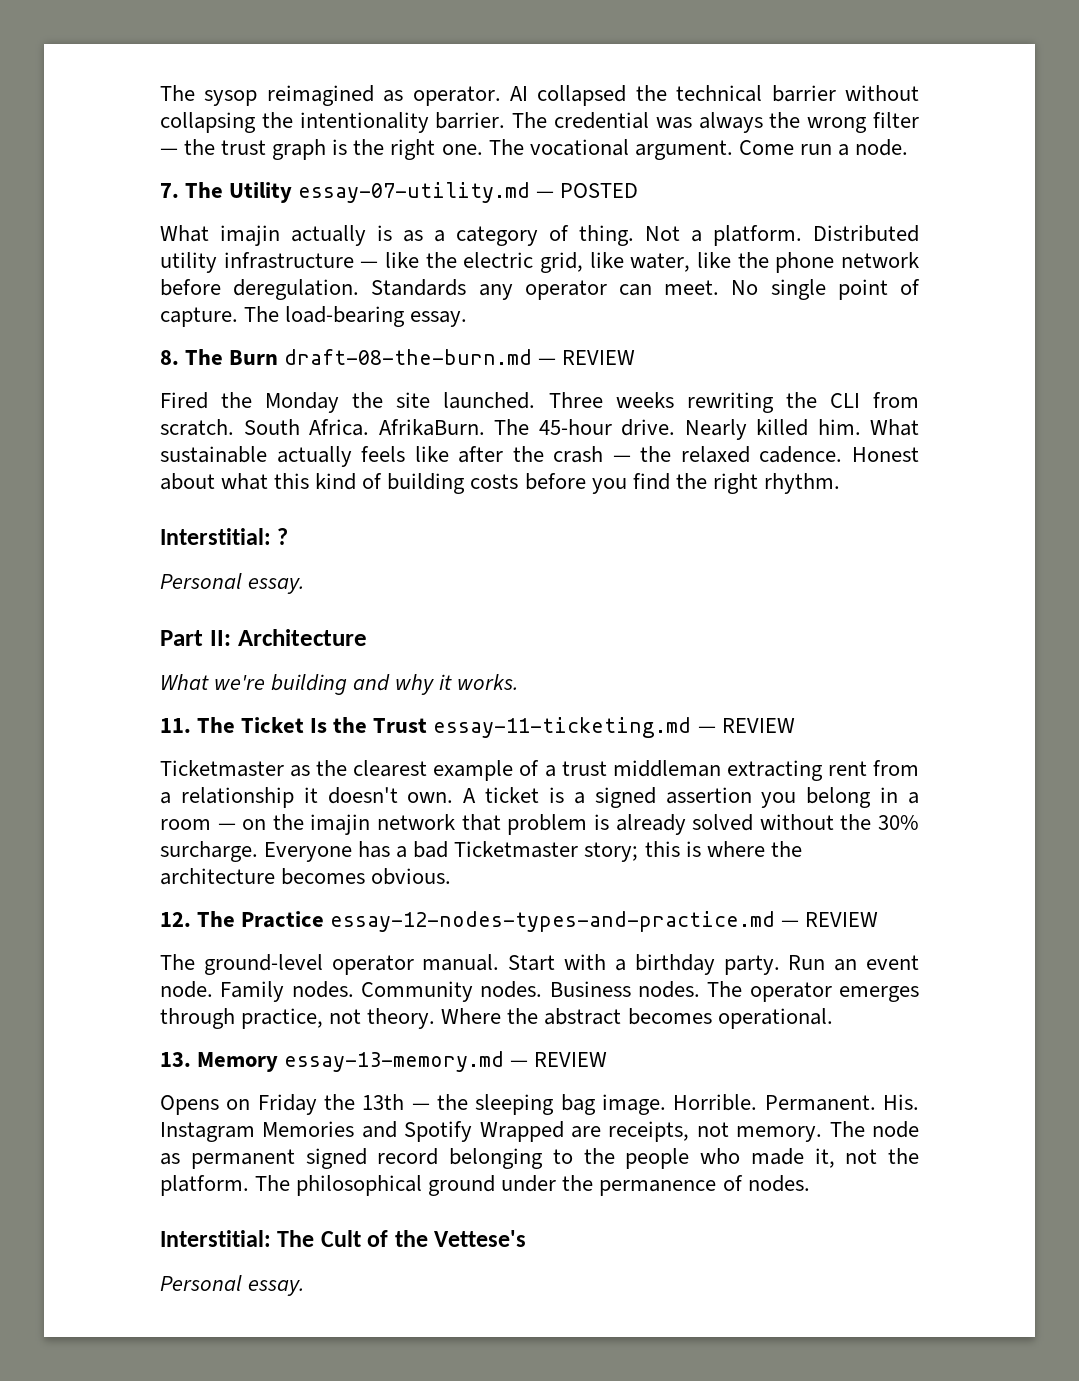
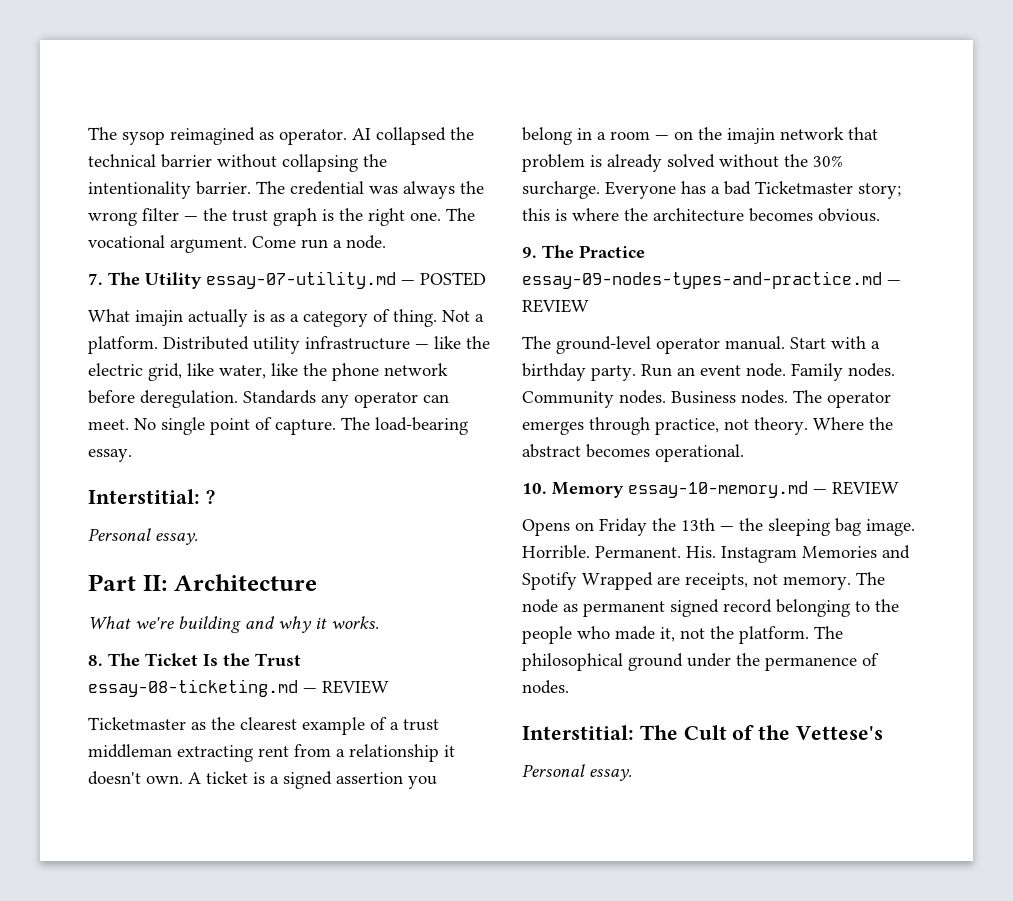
- 8. The Burn draft-08-the-burn.md — REVIEW
- Fired the Monday the site launched. Three weeks rewriting the CLI from scratch. South Africa. AfrikaBurn. The 45-hour drive. Nearly killed him. What sustainable actually feels like after the crash — the relaxed cadence. Honest about what this kind of building costs before you find the right rhythm.
- 11. The Ticket Is the Trust essay-11-ticketing.md — REVIEW
+ 8. The Ticket Is the Trust essay-08-ticketing.md — REVIEW
- 12. The Practice essay-12-nodes-types-and-practice.md — REVIEW
+ 9. The Practice essay-09-nodes-types-and-practice.md — REVIEW
- 13. Memory essay-13-memory.md — REVIEW
+ 10. Memory essay-10-memory.md — REVIEW

